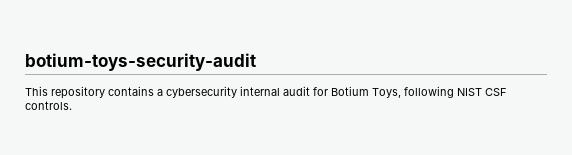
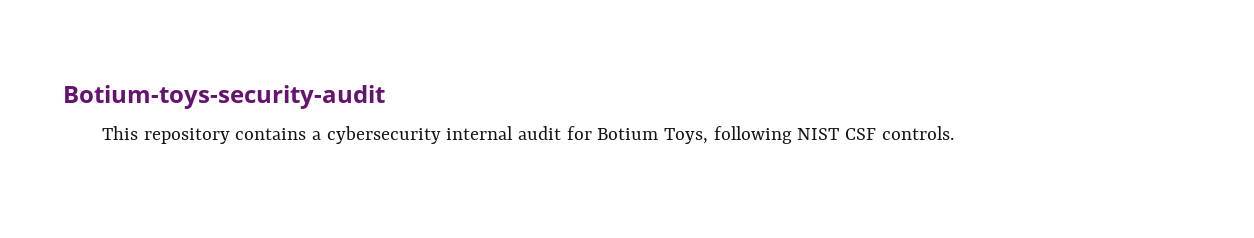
- botium-toys-security-audit
+ Botium-toys-security-audit

